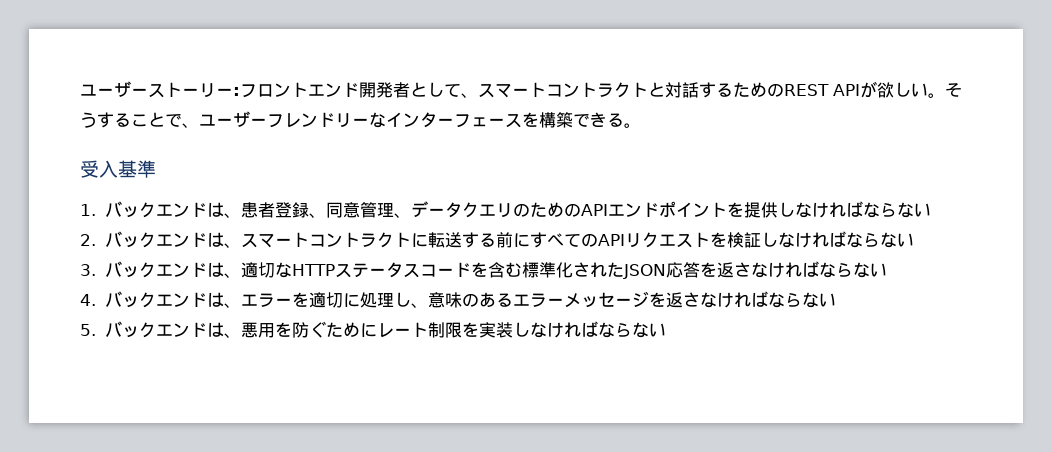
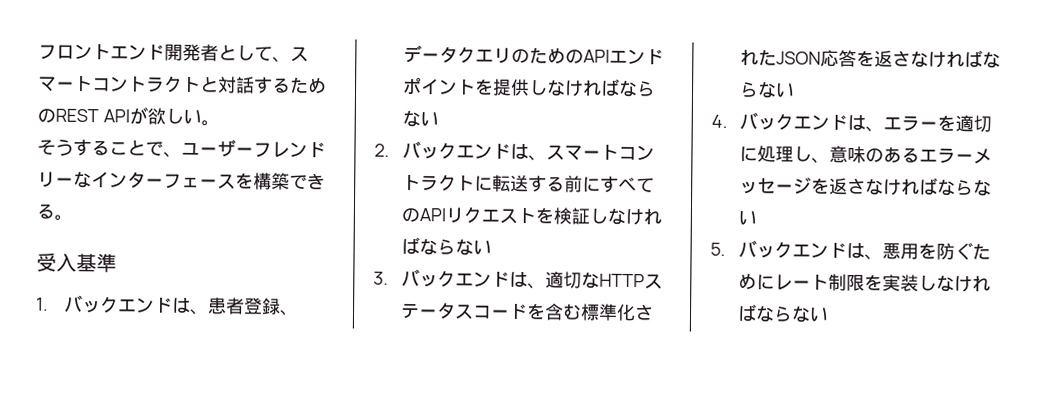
- ユーザーストーリー:フロントエンド開発者として、スマートコントラクトと対話するためのREST APIが欲しい。そうすることで、ユーザーフレンドリーなインターフェースを構築できる。
+ フロントエンド開発者として、スマートコントラクトと対話するためのREST APIが欲しい。
+ そうすることで、ユーザーフレンドリーなインターフェースを構築できる。
- 1.バックエンドは、患者登録、同意管理、データクエリのためのAPIエンドポイントを提供しなければならない
+ 1.バックエンドは、患者登録、データクエリのためのAPIエンドポイントを提供しなければならない

